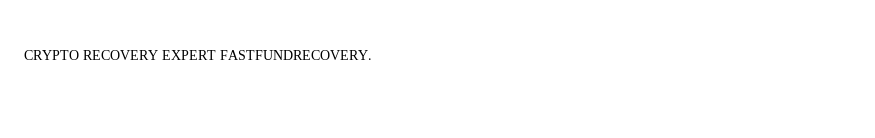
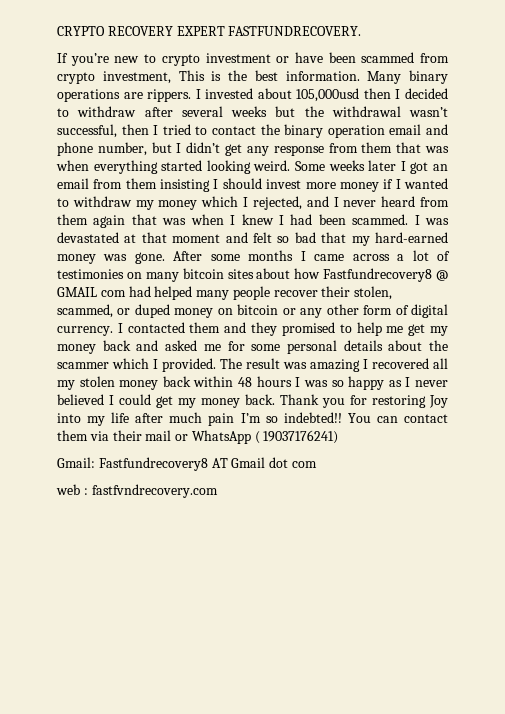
+ If you’re new to crypto investment or have been scammed from crypto investment, This is the best information. Many binary operations are rippers. I invested about 105,000usd then I decided to withdraw after several weeks but the withdrawal wasn’t successful, then I tried to contact the binary operation email and phone number, but I didn’t get any response from them that was when everything started looking weird. Some weeks later I got an email from them insisting I should invest more money if I wanted to withdraw my money which I rejected, and I never heard from them again that was when I knew I had been scammed. I was devastated at that moment and felt so bad that my hard-earned money was gone. After some months I came across a lot of testimonies on many bitcoin sites about how Fastfundrecovery8 @ GMAIL com had helped many people recover their stolen, scammed, or duped money on bitcoin or any other form of digital currency. I contacted them and they promised to help me get my money back and asked me for some personal details about the scammer which I provided. The result was amazing I recovered all my stolen money back within 48 hours I was so happy as I never believed I could get my money back. Thank you for restoring Joy into my life after much pain I’m so indebted!! You can contact them via their mail or WhatsApp ( 19037176241)
+ Gmail: Fastfundrecovery8 AT Gmail dot com
+ web : fastfvndrecovery.com

